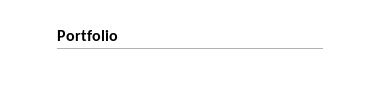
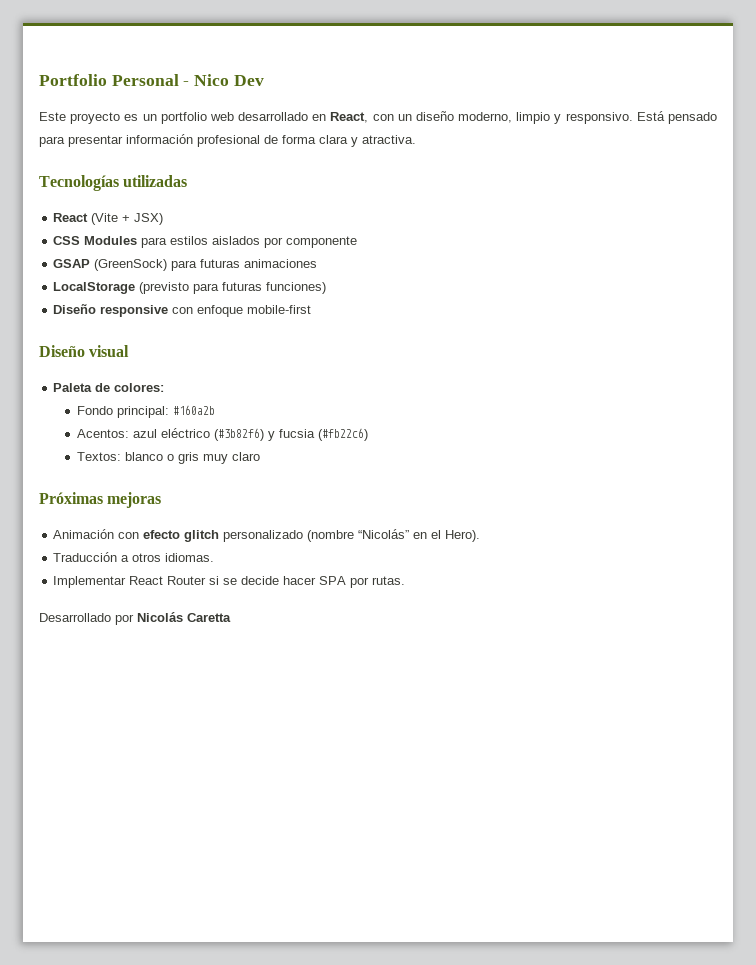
- Portfolio
+ Portfolio Personal - Nico Dev
+ Este proyecto es un portfolio web desarrollado en React, con un diseño moderno, limpio y responsivo. Está pensado para presentar información profesional de forma clara y atractiva.
+ Tecnologías utilizadas
+ React (Vite + JSX)
+ CSS Modules para estilos aislados por componente
+ GSAP (GreenSock) para futuras animaciones
+ LocalStorage (previsto para futuras funciones)
+ Diseño responsive con enfoque mobile-first
+ Diseño visual
+ Paleta de colores:
+ Fondo principal: #160a2b
+ Acentos: azul eléctrico (#3b82f6) y fucsia (#fb22c6)
+ Textos: blanco o gris muy claro
+ Próximas mejoras
+ Animación con efecto glitch personalizado (nombre “Nicolás” en el Hero).
+ Traducción a otros idiomas.
+ Implementar React Router si se decide hacer SPA por rutas.
+ Desarrollado por Nicolás Caretta

